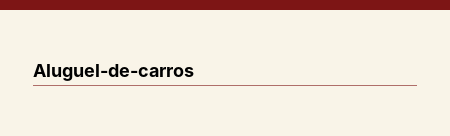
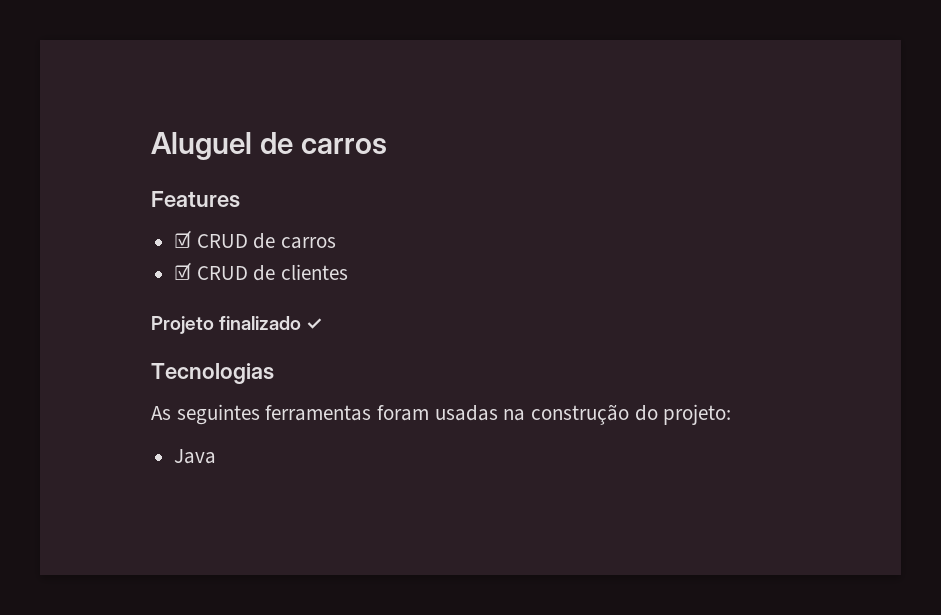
- Aluguel-de-carros
+ Aluguel de carros
+ Features
+ ☑ CRUD de carros
+ ☑ CRUD de clientes
+ Projeto finalizado ✓
+ Tecnologias
+ As seguintes ferramentas foram usadas na construção do projeto:
+ Java

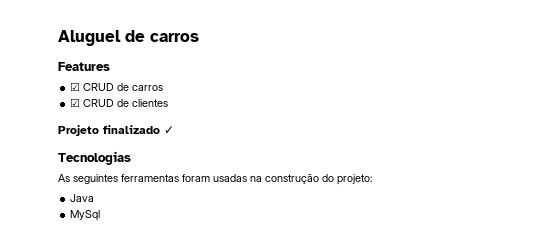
+ MySql

